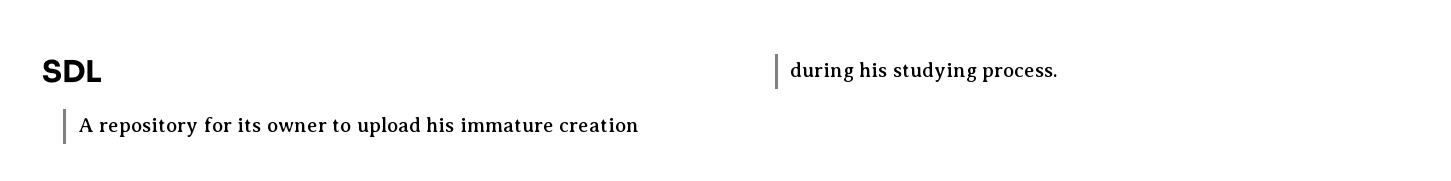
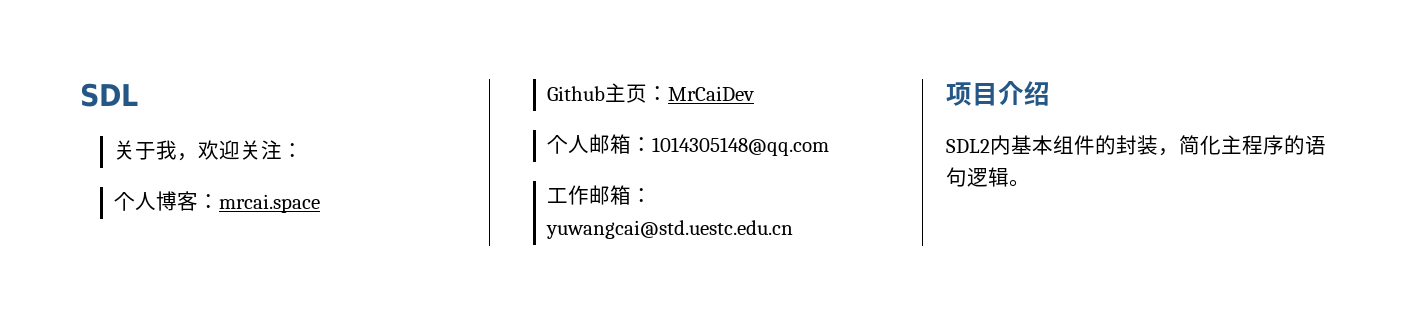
- A repository for its owner to upload his immature creation during his studying process.
+ 关于我，欢迎关注：
+ 个人博客：mrcai.space
+ Github主页：MrCaiDev
+ 个人邮箱：1014305148@qq.com
+ 工作邮箱：yuwangcai@std.uestc.edu.cn
+ 项目介绍
+ SDL2内基本组件的封装，简化主程序的语句逻辑。

